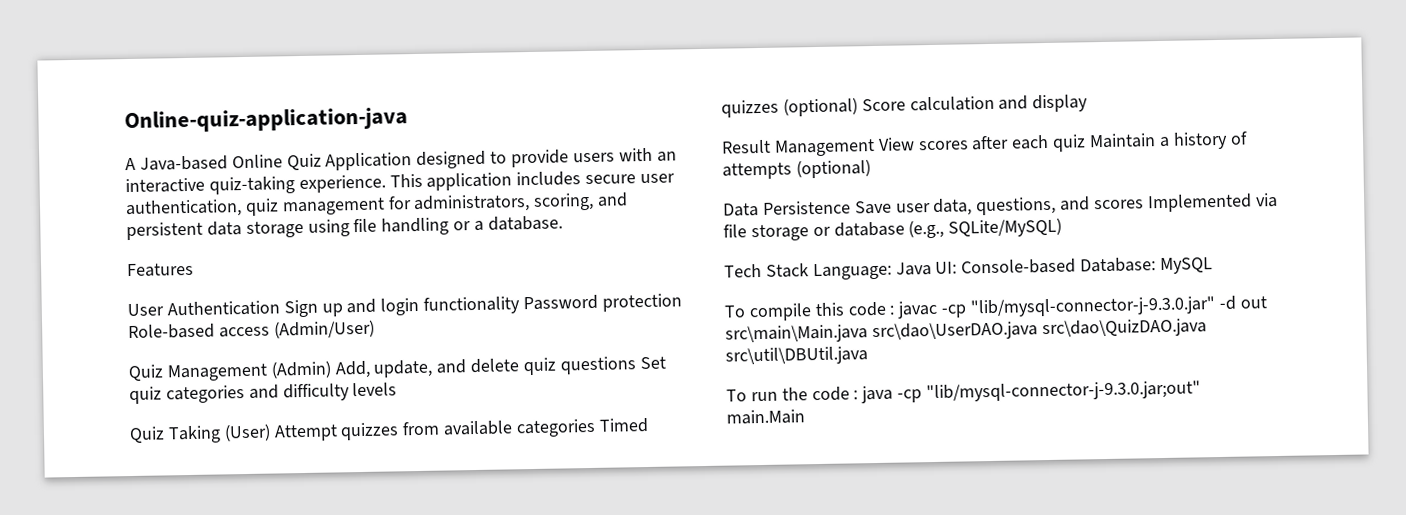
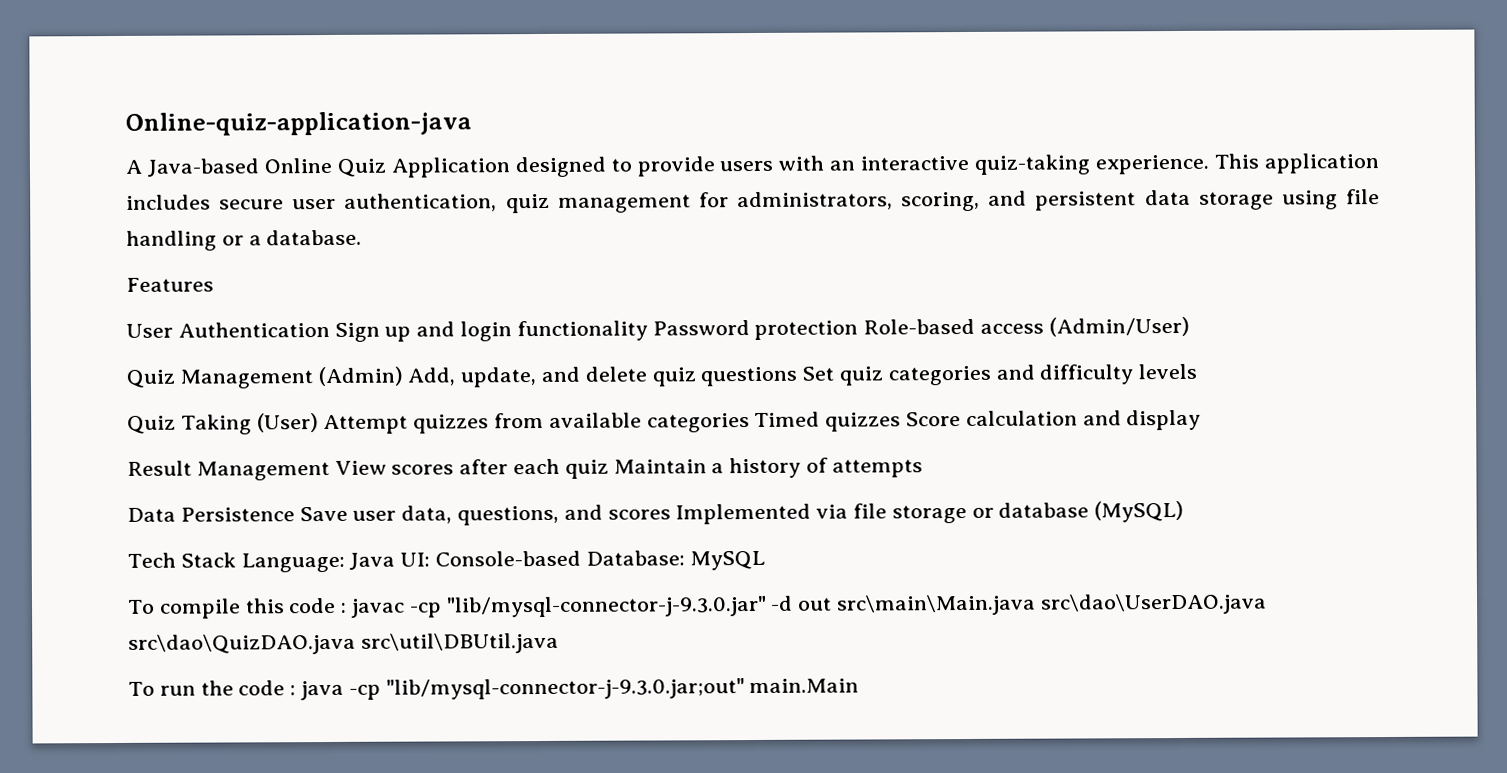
- Quiz Taking (User) Attempt quizzes from available categories Timed quizzes (optional) Score calculation and display
+ Quiz Taking (User) Attempt quizzes from available categories Timed quizzes Score calculation and display
- Result Management View scores after each quiz Maintain a history of attempts (optional)
+ Result Management View scores after each quiz Maintain a history of attempts
- Data Persistence Save user data, questions, and scores Implemented via file storage or database (e.g., SQLite/MySQL)
+ Data Persistence Save user data, questions, and scores Implemented via file storage or database (MySQL)

